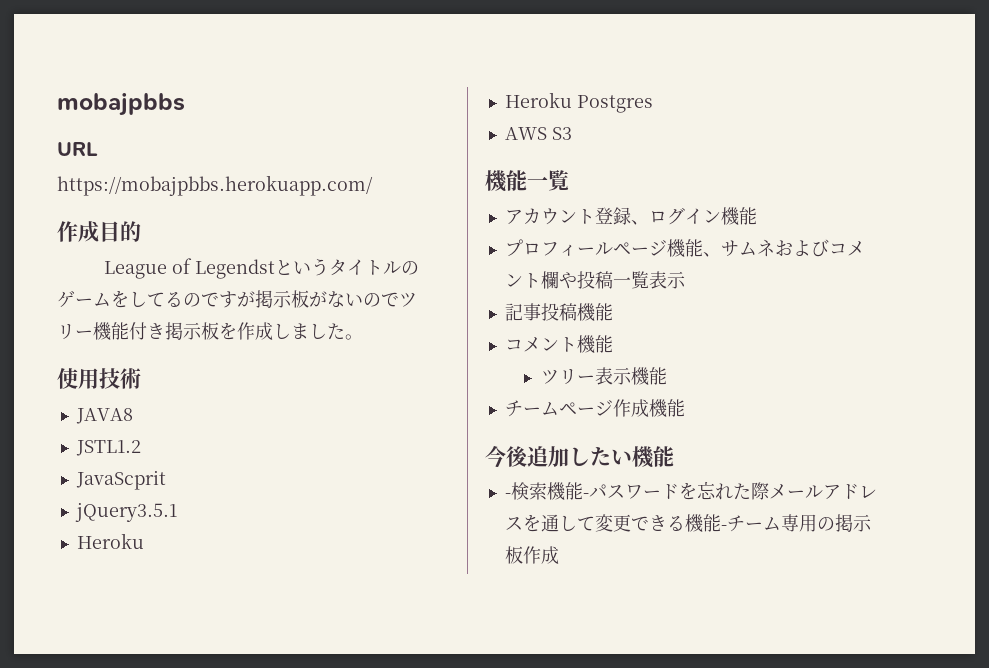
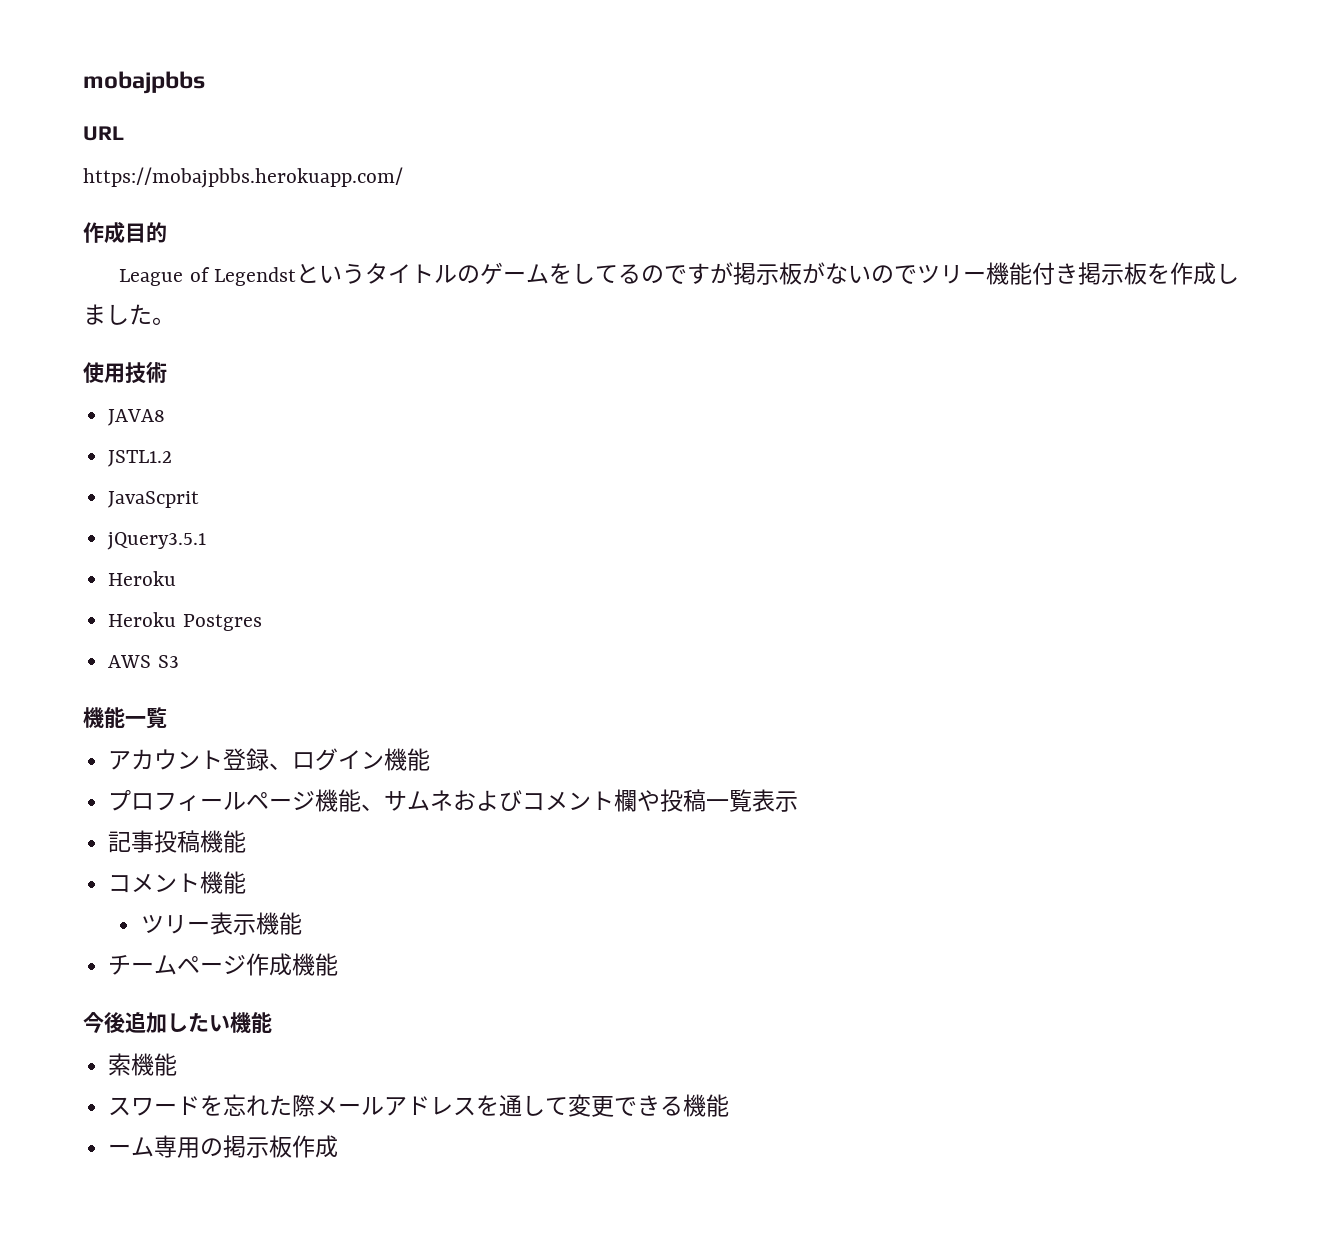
- -検索機能-パスワードを忘れた際メールアドレスを通して変更できる機能-チーム専用の掲示板作成
+ 索機能
+ スワードを忘れた際メールアドレスを通して変更できる機能
+ ーム専用の掲示板作成

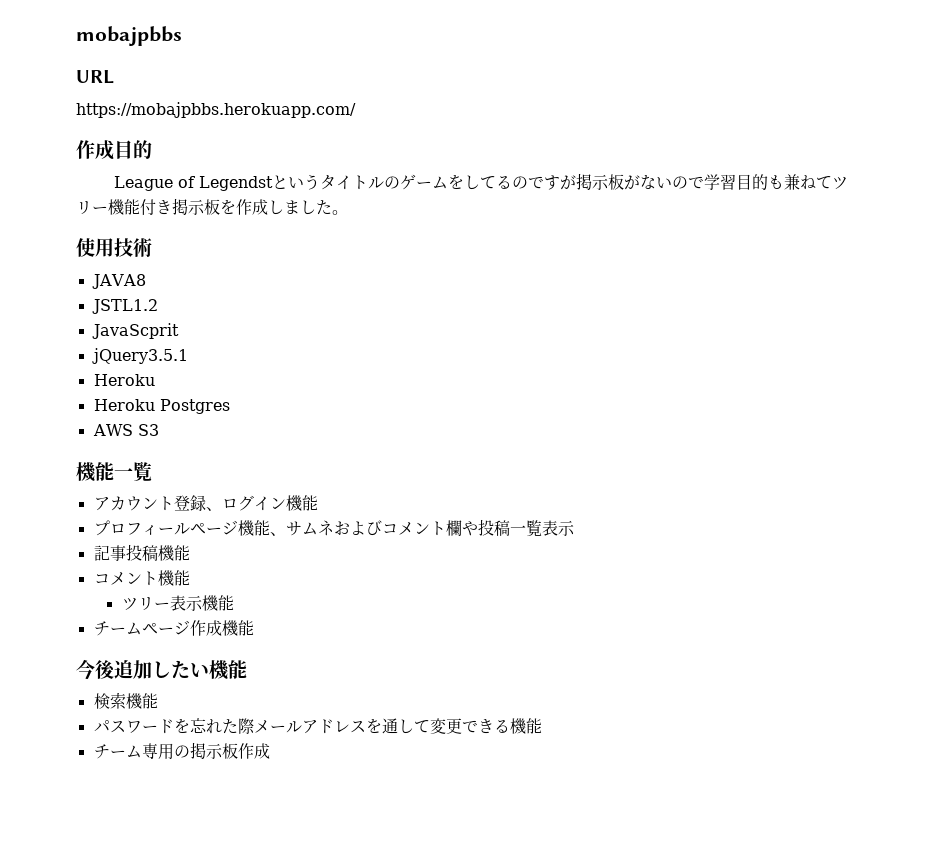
- League of Legendstというタイトルのゲームをしてるのですが掲示板がないのでツリー機能付き掲示板を作成しました。
+ League of Legendstというタイトルのゲームをしてるのですが掲示板がないので学習目的も兼ねてツリー機能付き掲示板を作成しました。
- 索機能
+ 検索機能
- スワードを忘れた際メールアドレスを通して変更できる機能
+ パスワードを忘れた際メールアドレスを通して変更できる機能
- ーム専用の掲示板作成
+ チーム専用の掲示板作成

